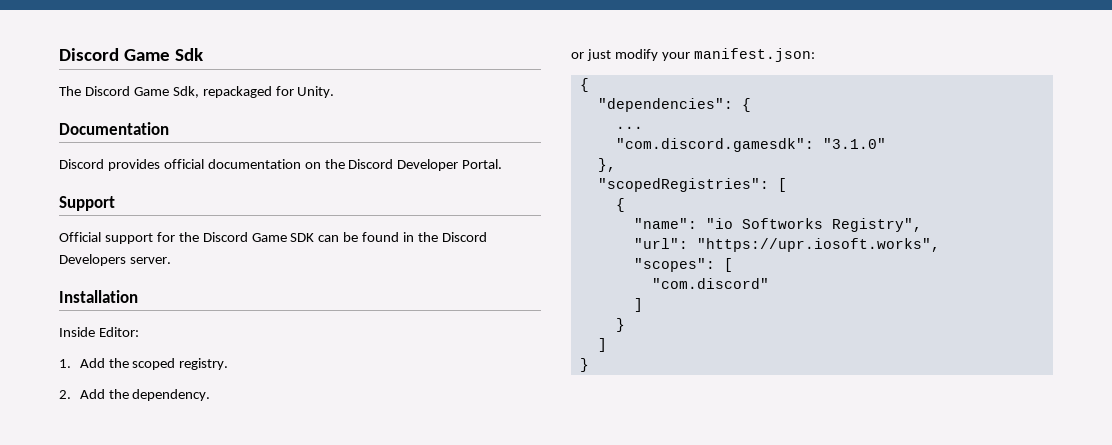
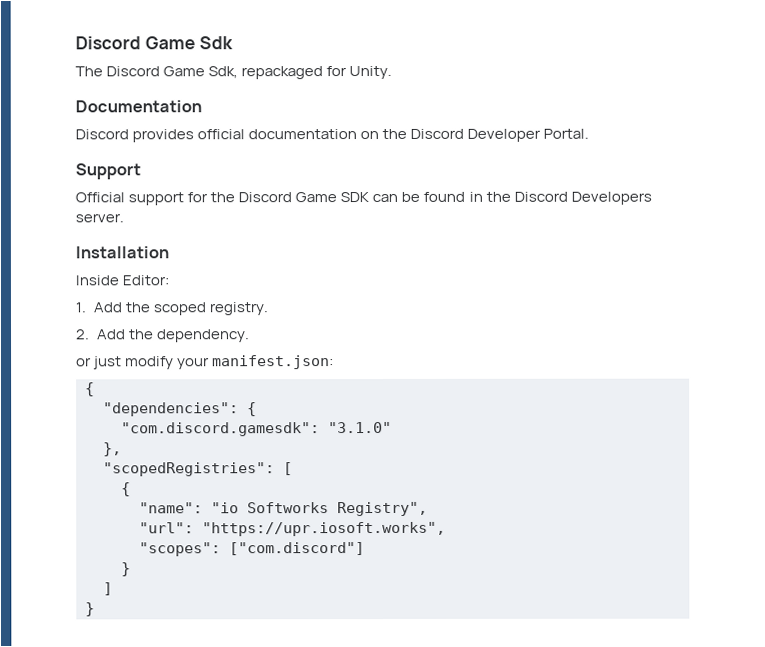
- ...
- "scopes": [
- "com.discord"
- ]
+ "scopes": ["com.discord"]

